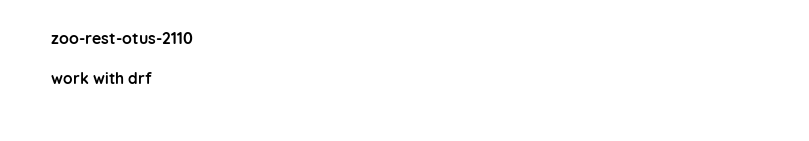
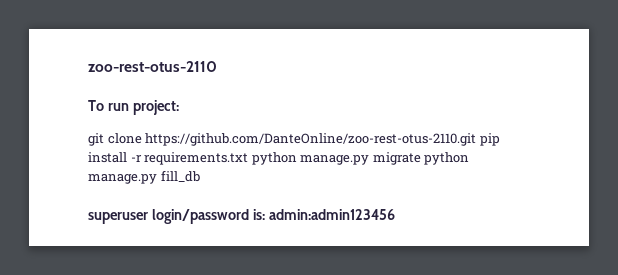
- work with drf
+ To run project:
+ git clone https://github.com/DanteOnline/zoo-rest-otus-2110.git pip install -r requirements.txt python manage.py migrate python manage.py fill_db
+ superuser login/password is: admin:admin123456

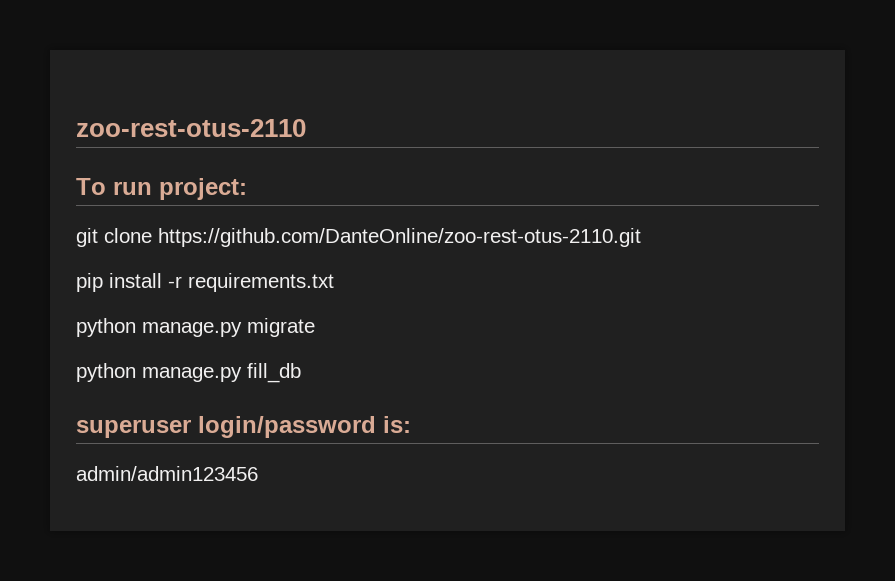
- git clone https://github.com/DanteOnline/zoo-rest-otus-2110.git pip install -r requirements.txt python manage.py migrate python manage.py fill_db
+ git clone https://github.com/DanteOnline/zoo-rest-otus-2110.git
+ pip install -r requirements.txt
+ python manage.py migrate
+ python manage.py fill_db
- superuser login/password is: admin:admin123456
+ superuser login/password is:
+ admin/admin123456

